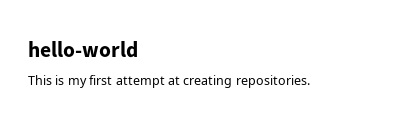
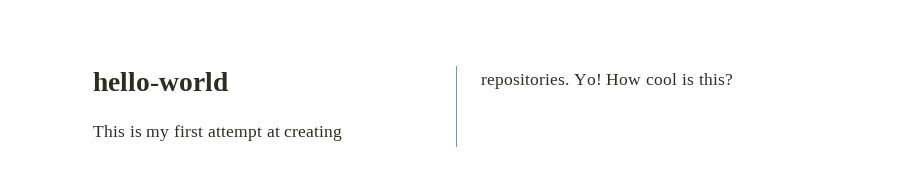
+ Yo! How cool is this?

